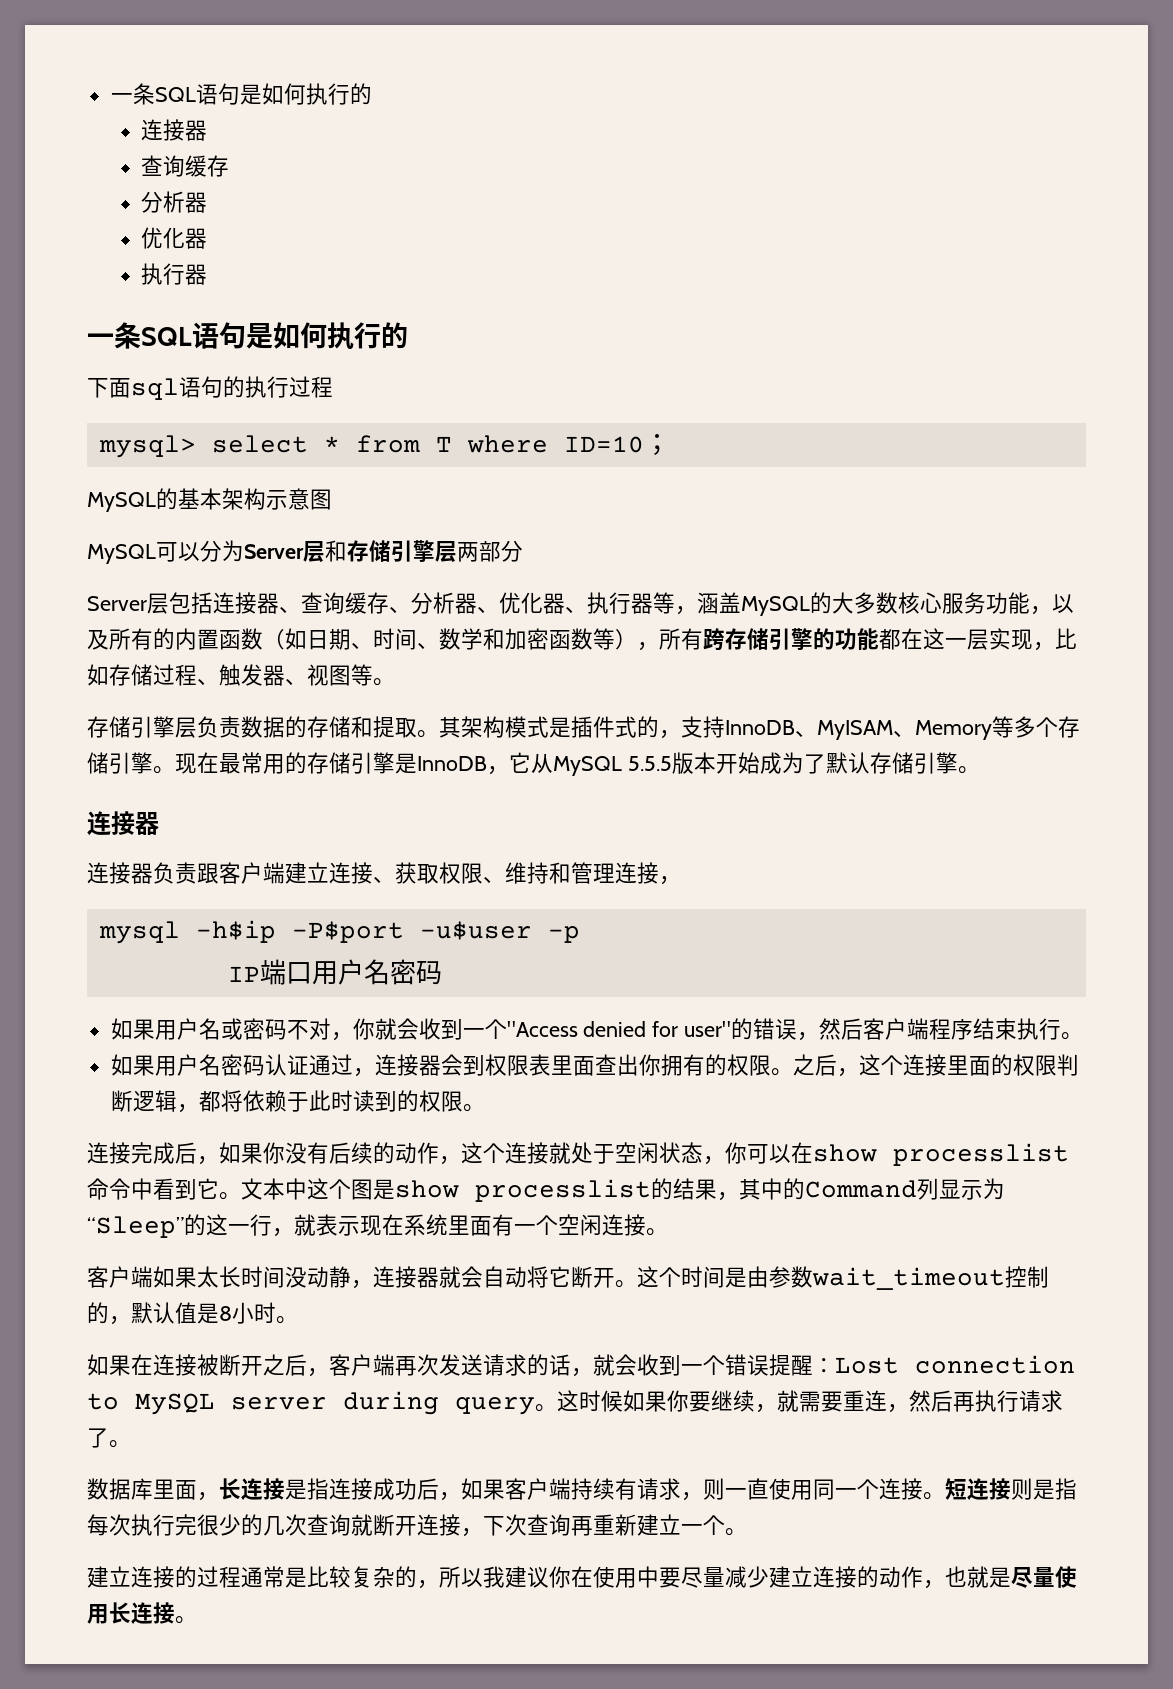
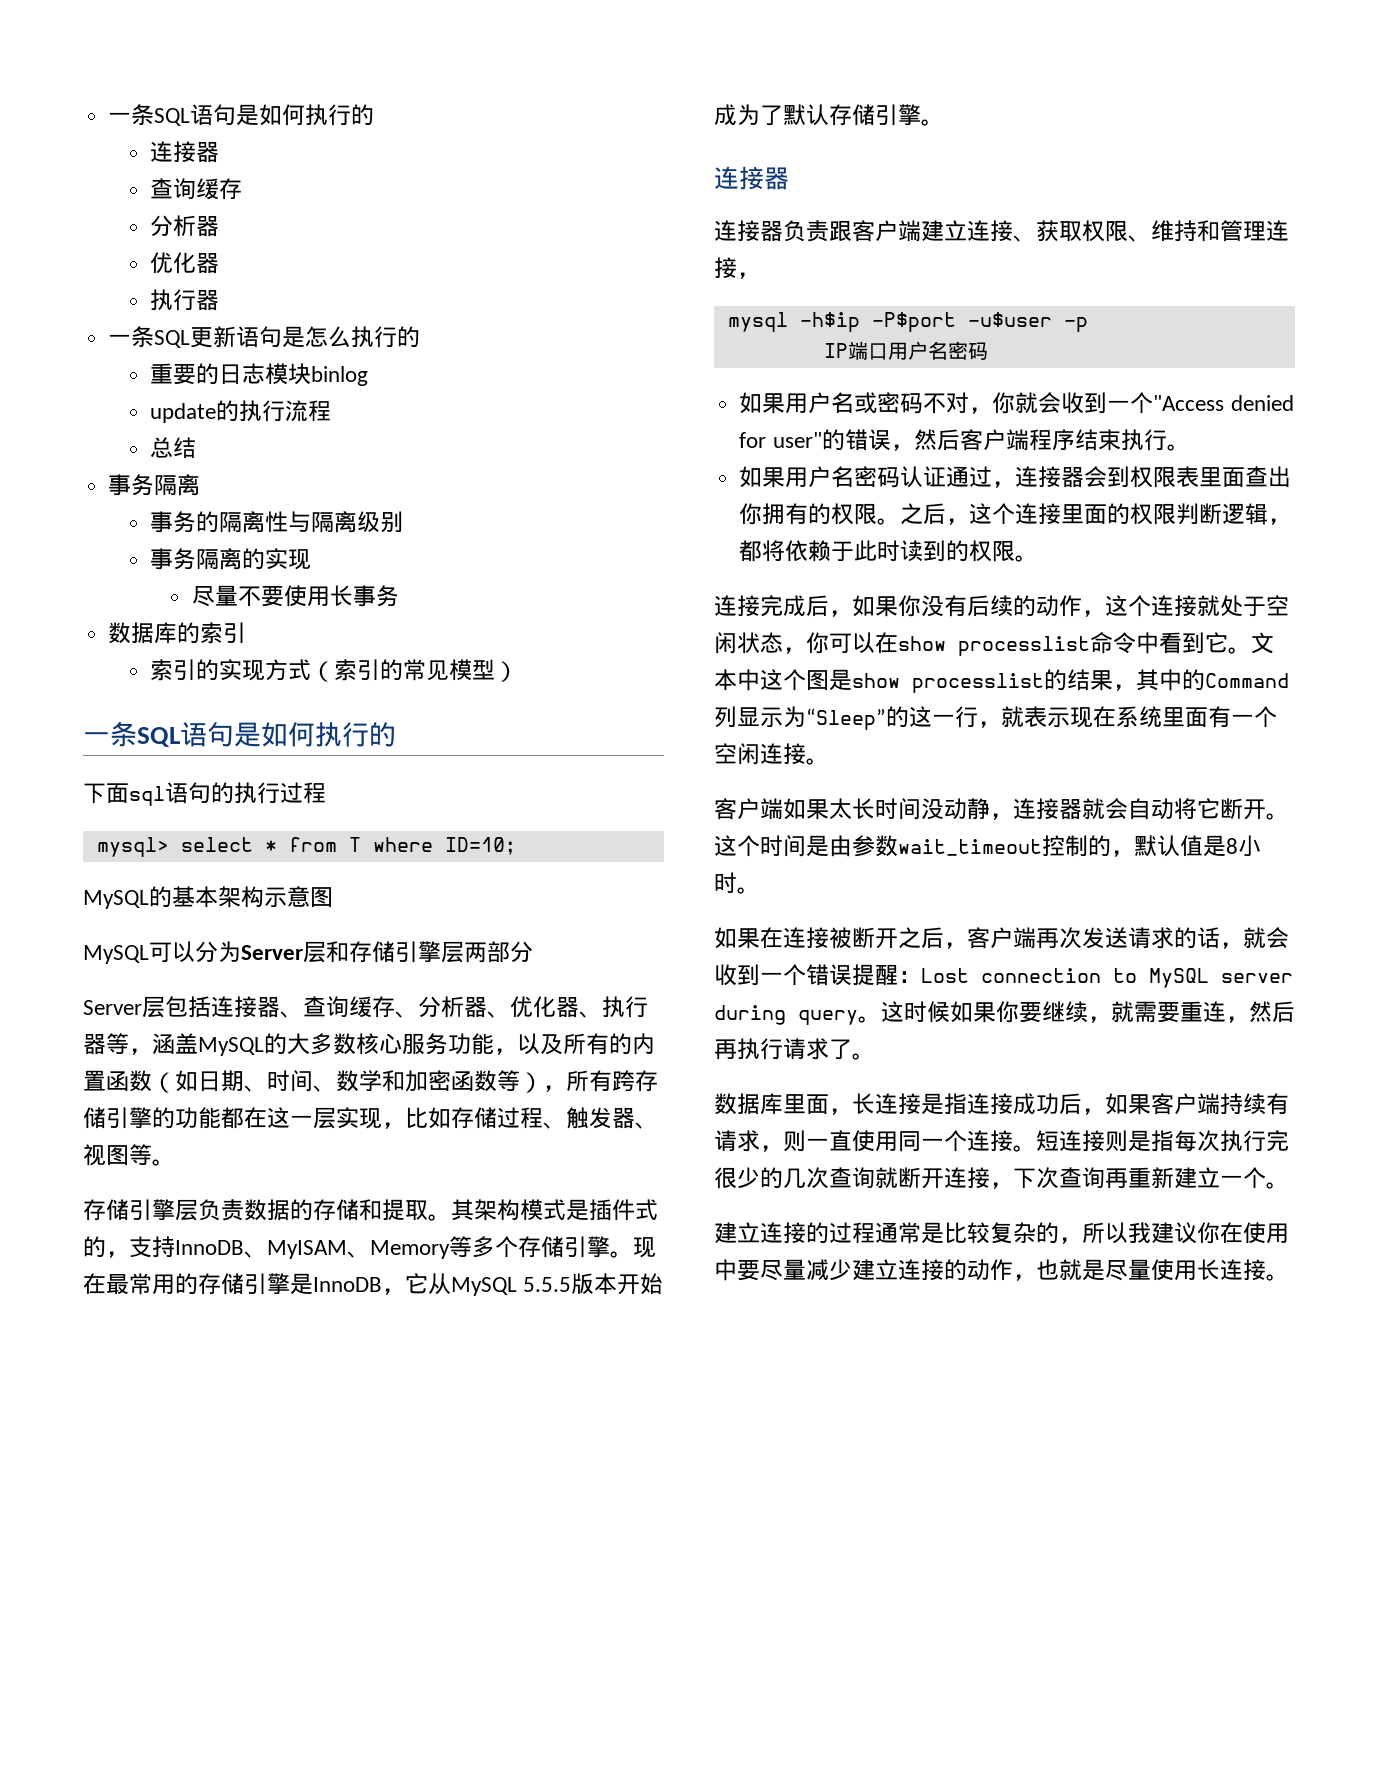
+ 一条SQL更新语句是怎么执行的
+ 重要的日志模块binlog
+ update的执行流程
+ 总结
+ 事务隔离
+ 事务的隔离性与隔离级别
+ 事务隔离的实现
+ 尽量不要使用长事务
+ 数据库的索引
+ 索引的实现方式（索引的常见模型）

